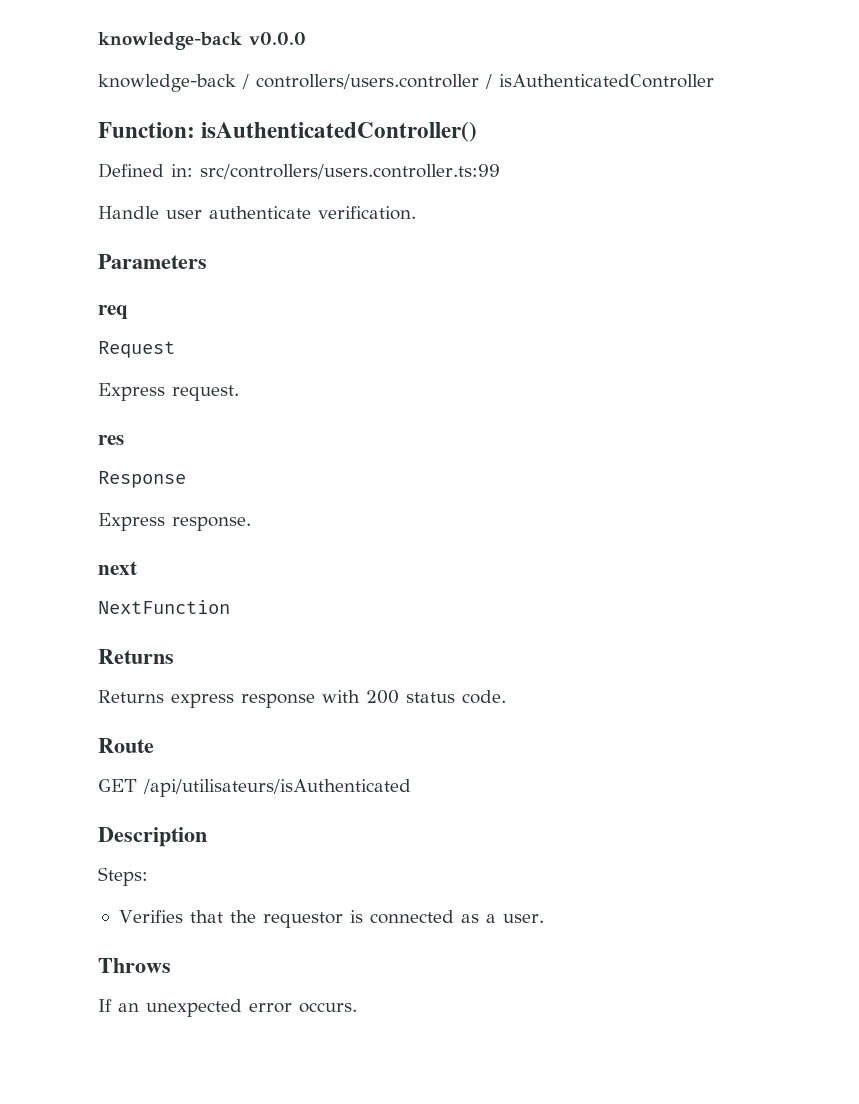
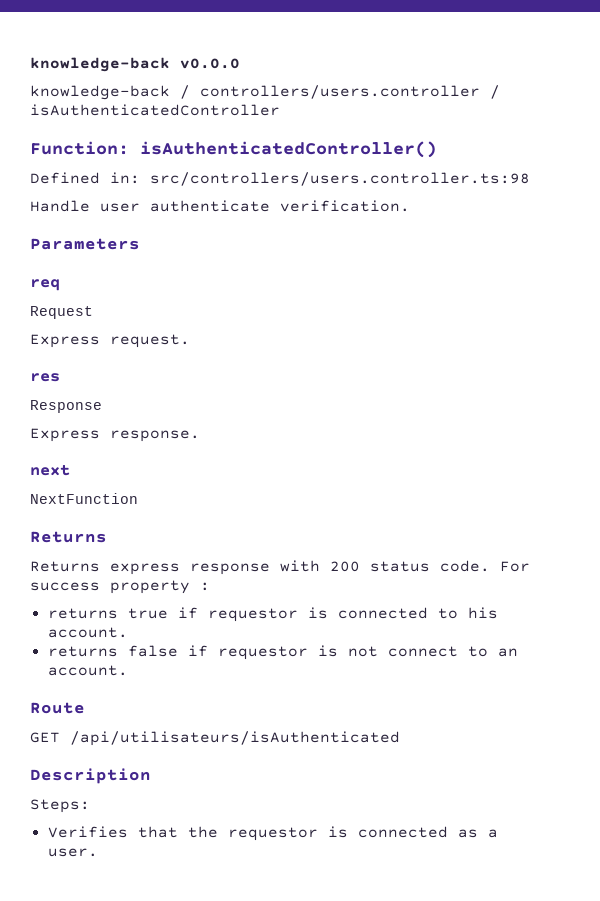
- Defined in: src/controllers/users.controller.ts:99
+ Defined in: src/controllers/users.controller.ts:98
+ For success property :
+ returns true if requestor is connected to his account.
+ returns false if requestor is not connect to an account.
- Throws
- If an unexpected error occurs.

